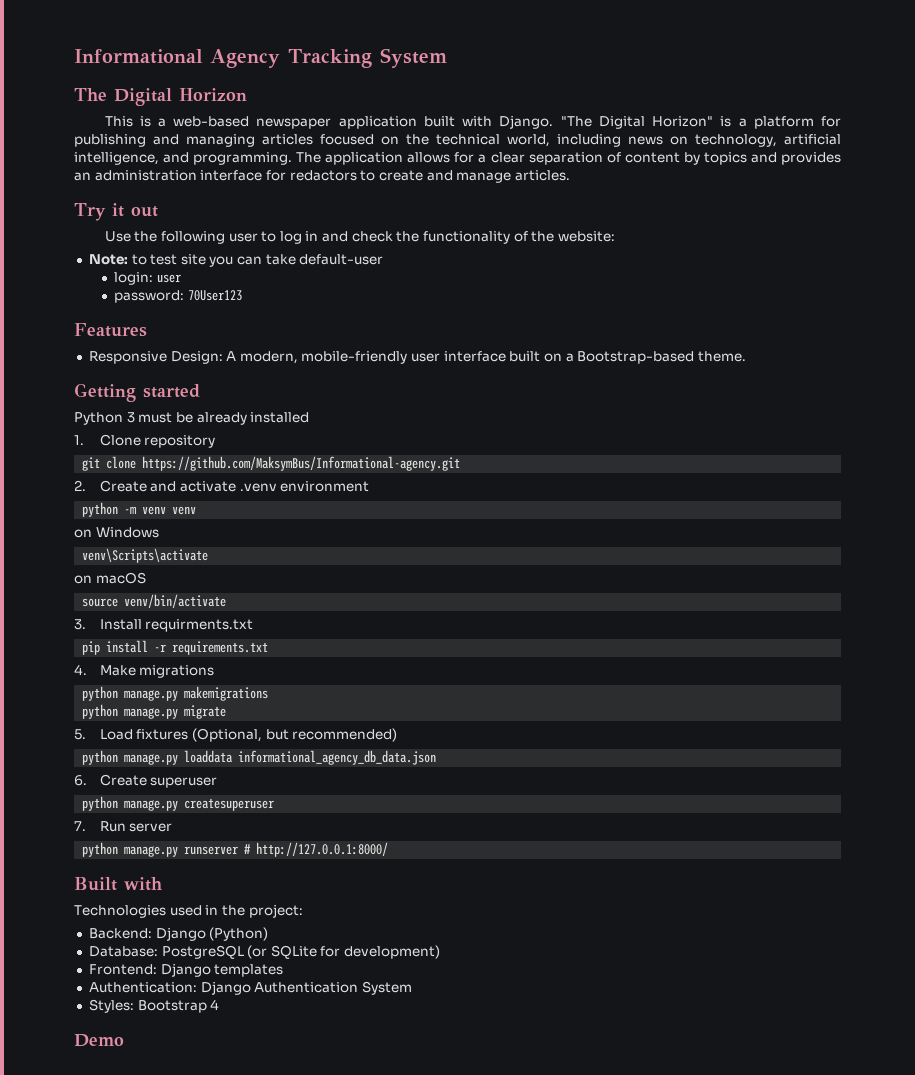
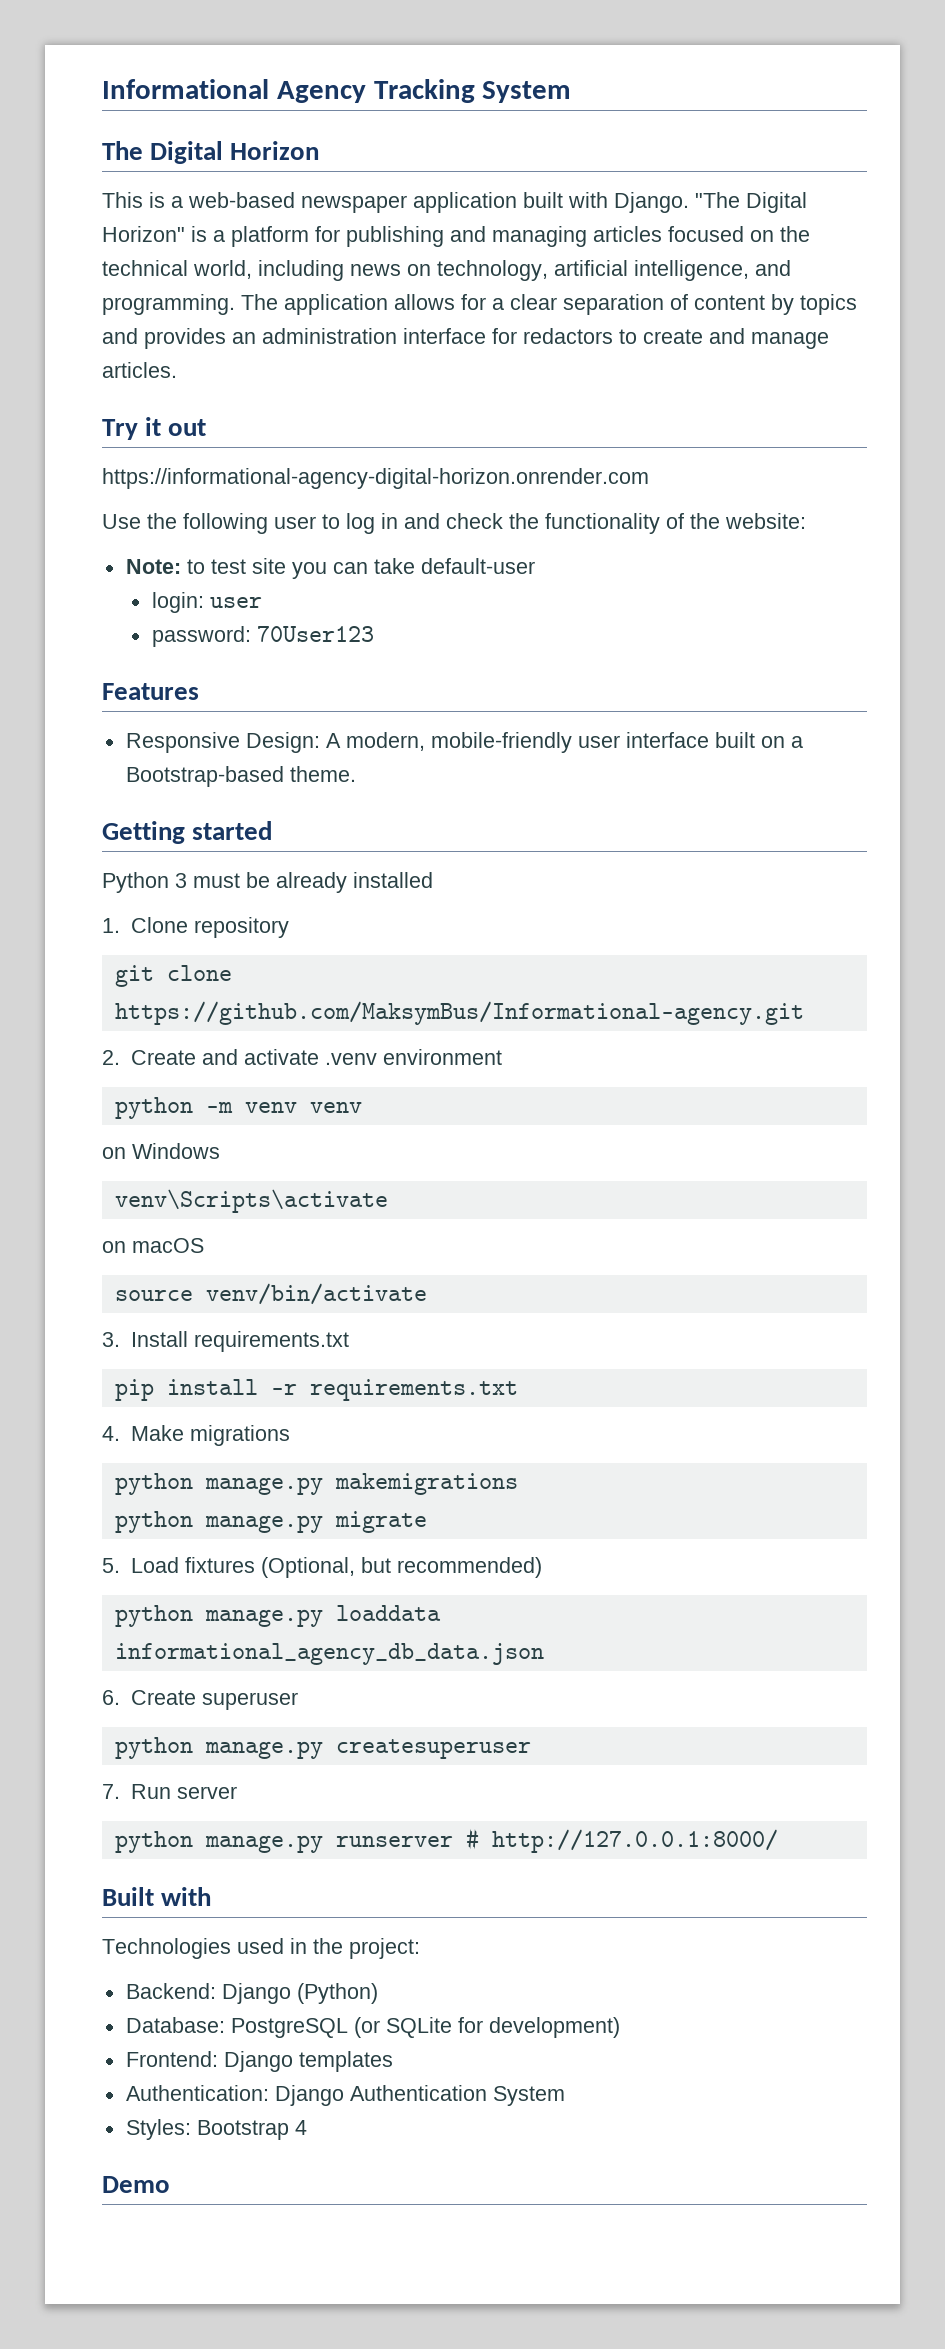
+ https://informational-agency-digital-horizon.onrender.com
- 3. Install requirments.txt
+ 3. Install requirements.txt

